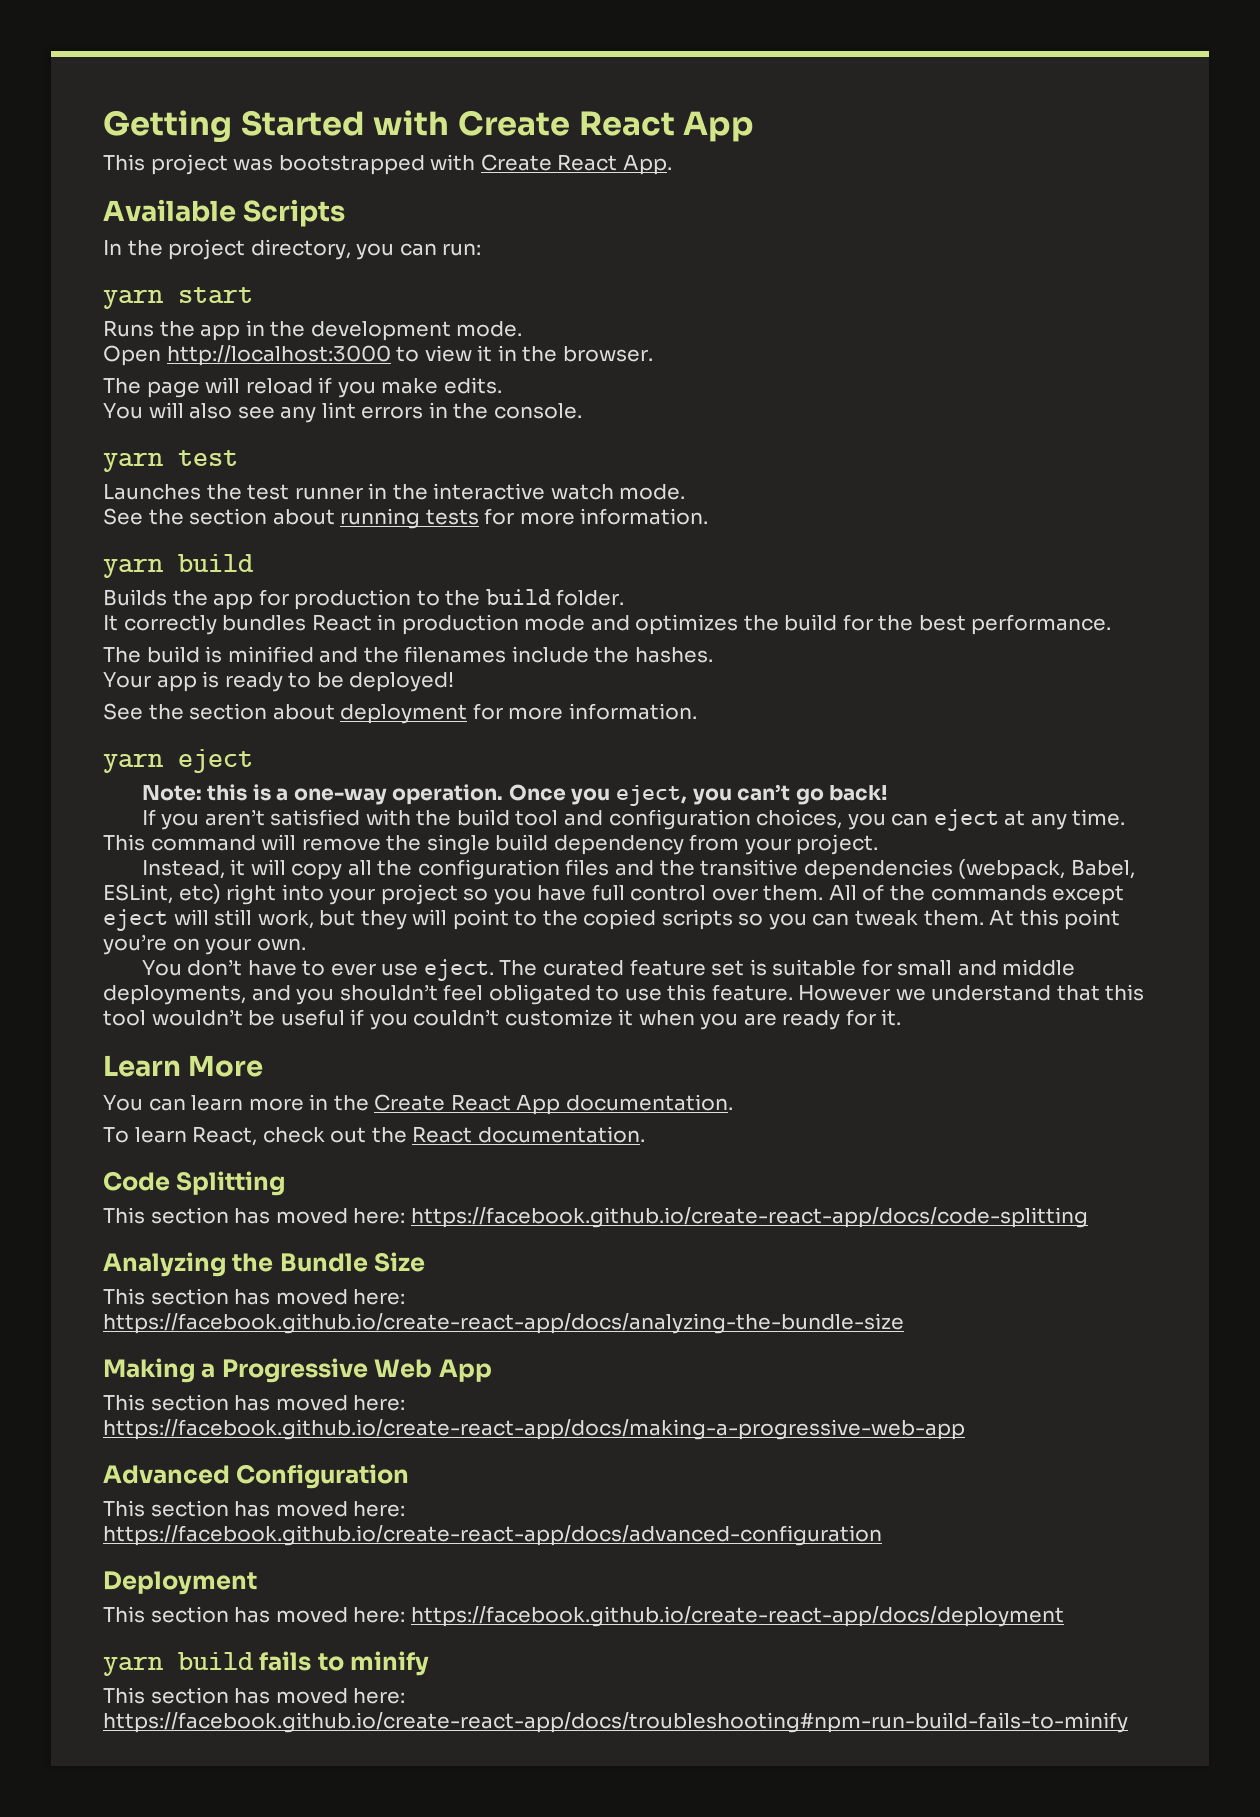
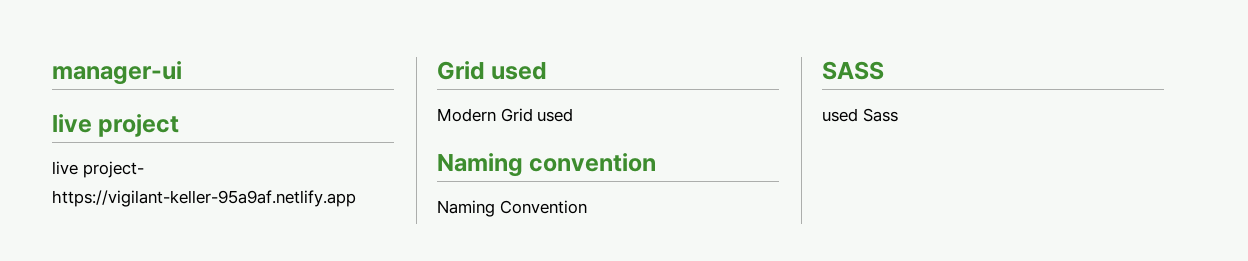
- Getting Started with Create React App
- This project was bootstrapped with Create React App.
- Available Scripts
- In the project directory, you can run:
- yarn start
- Runs the app in the development mode.
- Open http://localhost:3000 to view it in the browser.
- The page will reload if you make edits.
- You will also see any lint errors in the console.
- yarn test
- Launches the test runner in the interactive watch mode.
- See the section about running tests for more information.
- yarn build
- Builds the app for production to the build folder.
- It correctly bundles React in production mode and optimizes the build for the best performance.
- The build is minified and the filenames include the hashes.
- Your app is ready to be deployed!
- See the section about deployment for more information.
- yarn eject
- Note: this is a one-way operation. Once you eject, you can’t go back!
- If you aren’t satisfied with the build tool and configuration choices, you can eject at any time. This command will remove the single build dependency from your project.
- Instead, it will copy all the configuration files and the transitive dependencies (webpack, Babel, ESLint, etc) right into your project so you have full control over them. All of the commands except eject will still work, but they will point to the copied scripts so you can tweak them. At this point you’re on your own.
- You don’t have to ever use eject. The curated feature set is suitable for small and middle deployments, and you shouldn’t feel obligated to use this feature. However we understand that this tool wouldn’t be useful if you couldn’t customize it when you are ready for it.
- Learn More
- You can learn more in the Create React App documentation.
- To learn React, check out the React documentation.
- Code Splitting
- This section has moved here: https://facebook.github.io/create-react-app/docs/code-splitting
- Analyzing the Bundle Size
- This section has moved here: https://facebook.github.io/create-react-app/docs/analyzing-the-bundle-size
- Making a Progressive Web App
- This section has moved here: https://facebook.github.io/create-react-app/docs/making-a-progressive-web-app
- Advanced Configuration
- This section has moved here: https://facebook.github.io/create-react-app/docs/advanced-configuration
- Deployment
- This section has moved here: https://facebook.github.io/create-react-app/docs/deployment
- yarn build fails to minify
- This section has moved here: https://facebook.github.io/create-react-app/docs/troubleshooting#npm-run-build-fails-to-minify
+ manager-ui
+ live project
+ live project- https://vigilant-keller-95a9af.netlify.app
+ Grid used
+ Modern Grid used
+ Naming convention
+ Naming Convention
+ SASS
+ used Sass

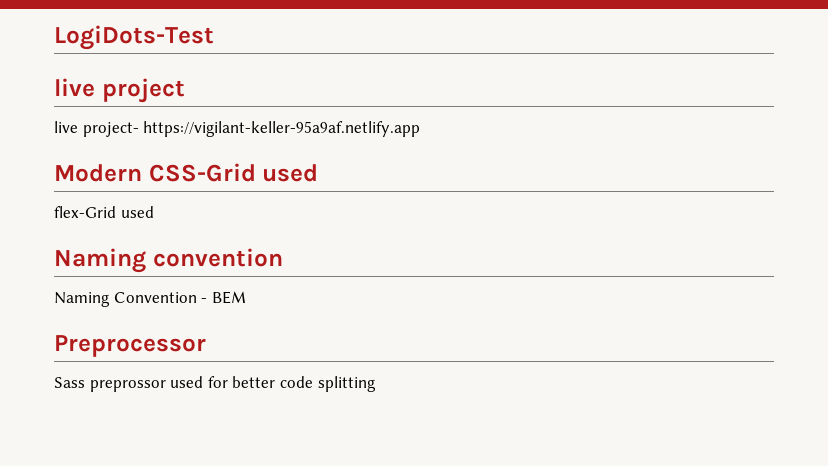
- manager-ui
+ LogiDots-Test
  live project- https://vigilant-keller-95a9af.netlify.app
- Grid used
- Modern Grid used
+ Modern CSS-Grid used
+ flex-Grid used
- Naming Convention
- SASS
- used Sass
+ Naming Convention - BEM
+ Preprocessor
+ Sass preprossor used for better code splitting

